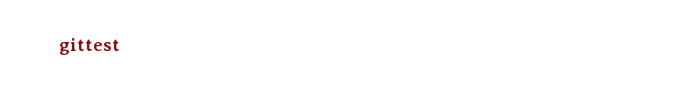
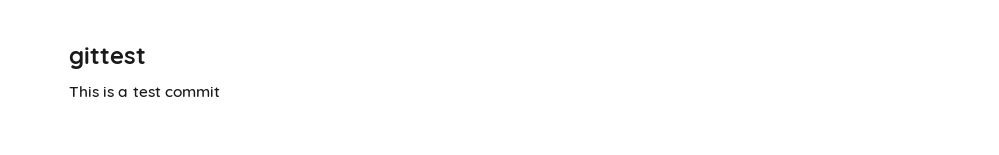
+ This is a test commit

